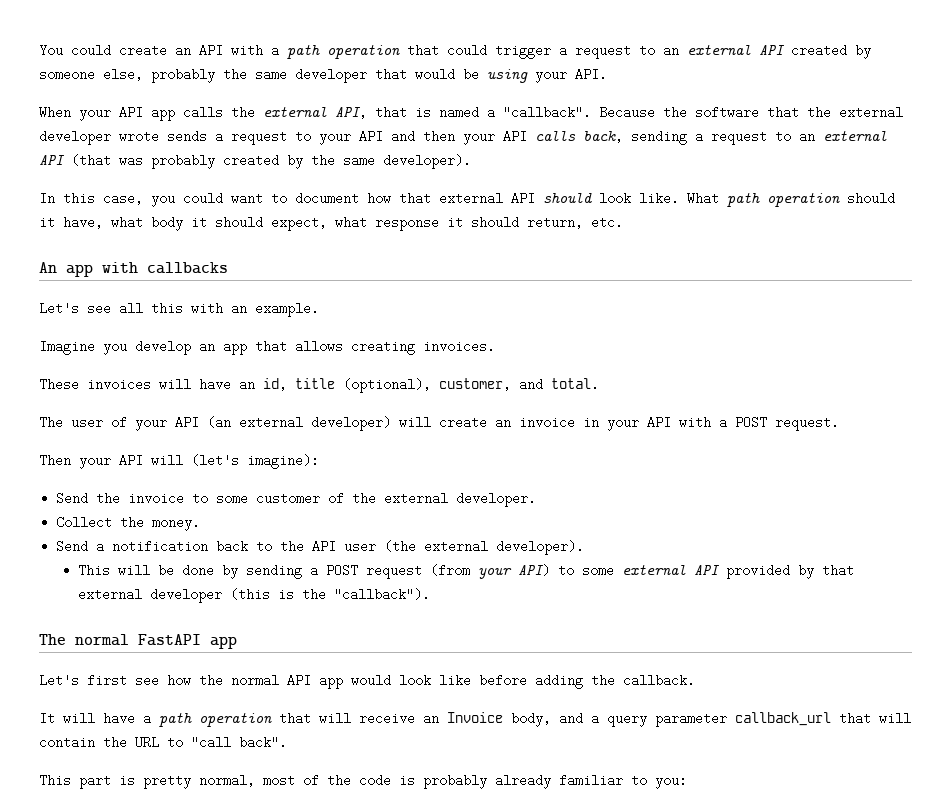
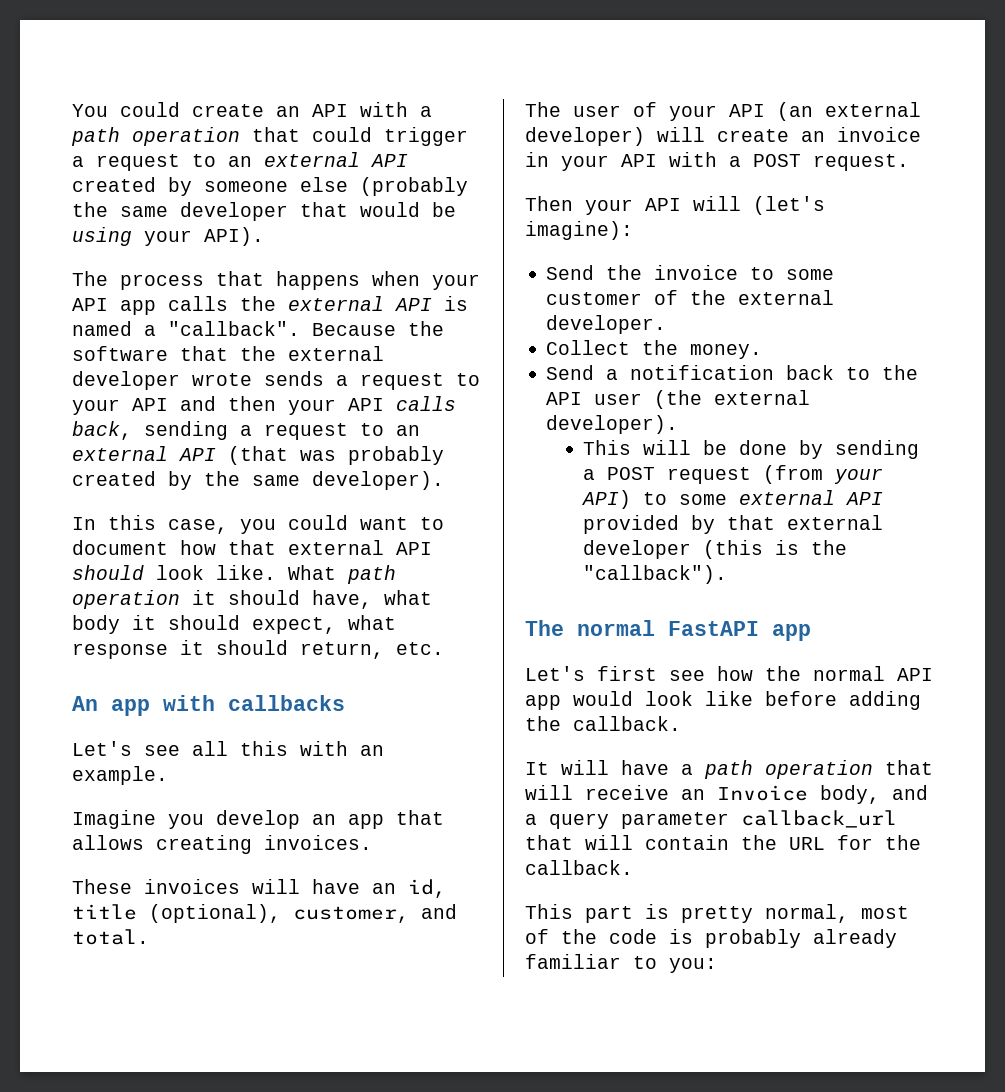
- You could create an API with a path operation that could trigger a request to an external API created by someone else, probably the same developer that would be using your API.
- When your API app calls the external API, that is named a "callback".
+ You could create an API with a path operation that could trigger a request to an external API created by someone else (probably the same developer that would be using your API).
+ The process that happens when your API app calls the external API is named a "callback".
- What path operation should it have, what body it should expect, what response it should return, etc.
+ What path operation it should have, what body it should expect, what response it should return, etc.
- It will have a path operation that will receive an Invoice body, and a query parameter callback_url that will contain the URL to "call back".
+ It will have a path operation that will receive an Invoice body, and a query parameter callback_url that will contain the URL for the callback.

